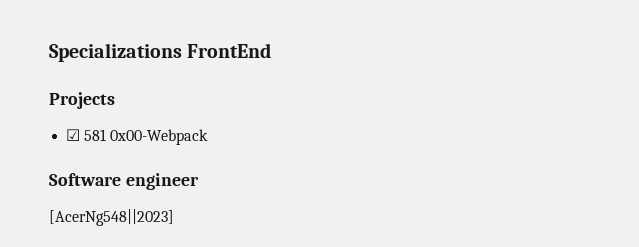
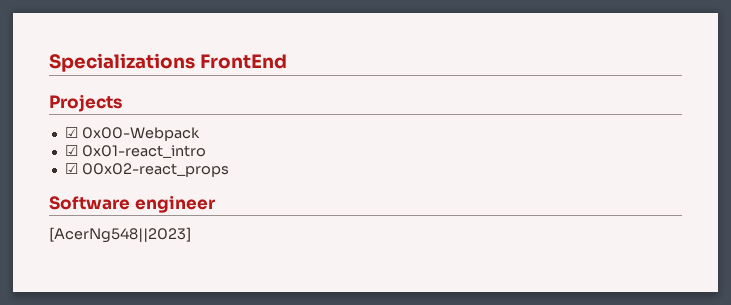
- ☑ 581 0x00-Webpack
+ ☑ 0x00-Webpack
+ ☑ 0x01-react_intro
+ ☑ 00x02-react_props

